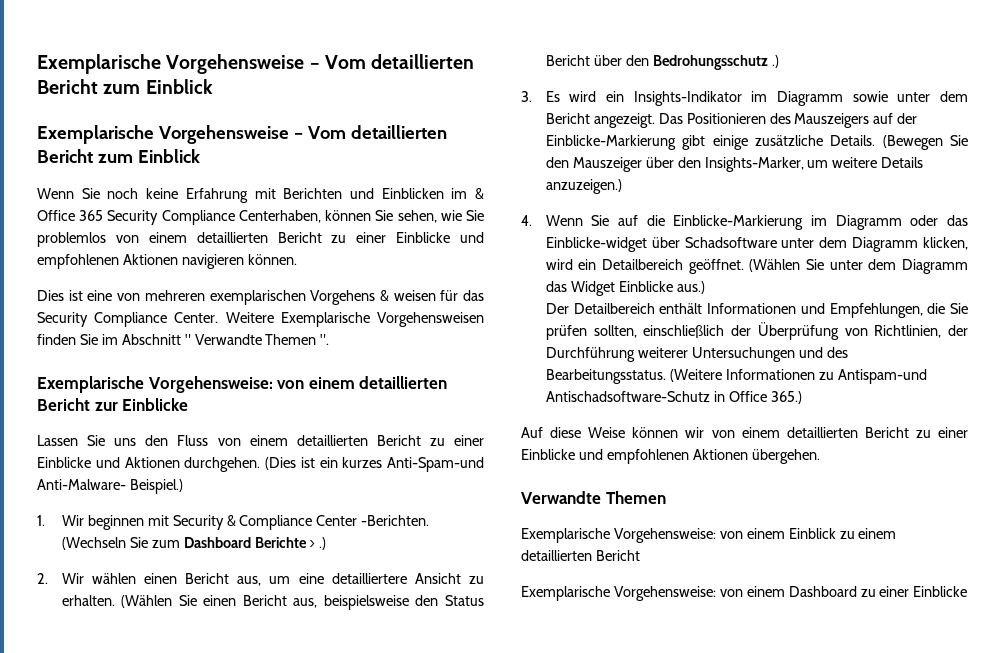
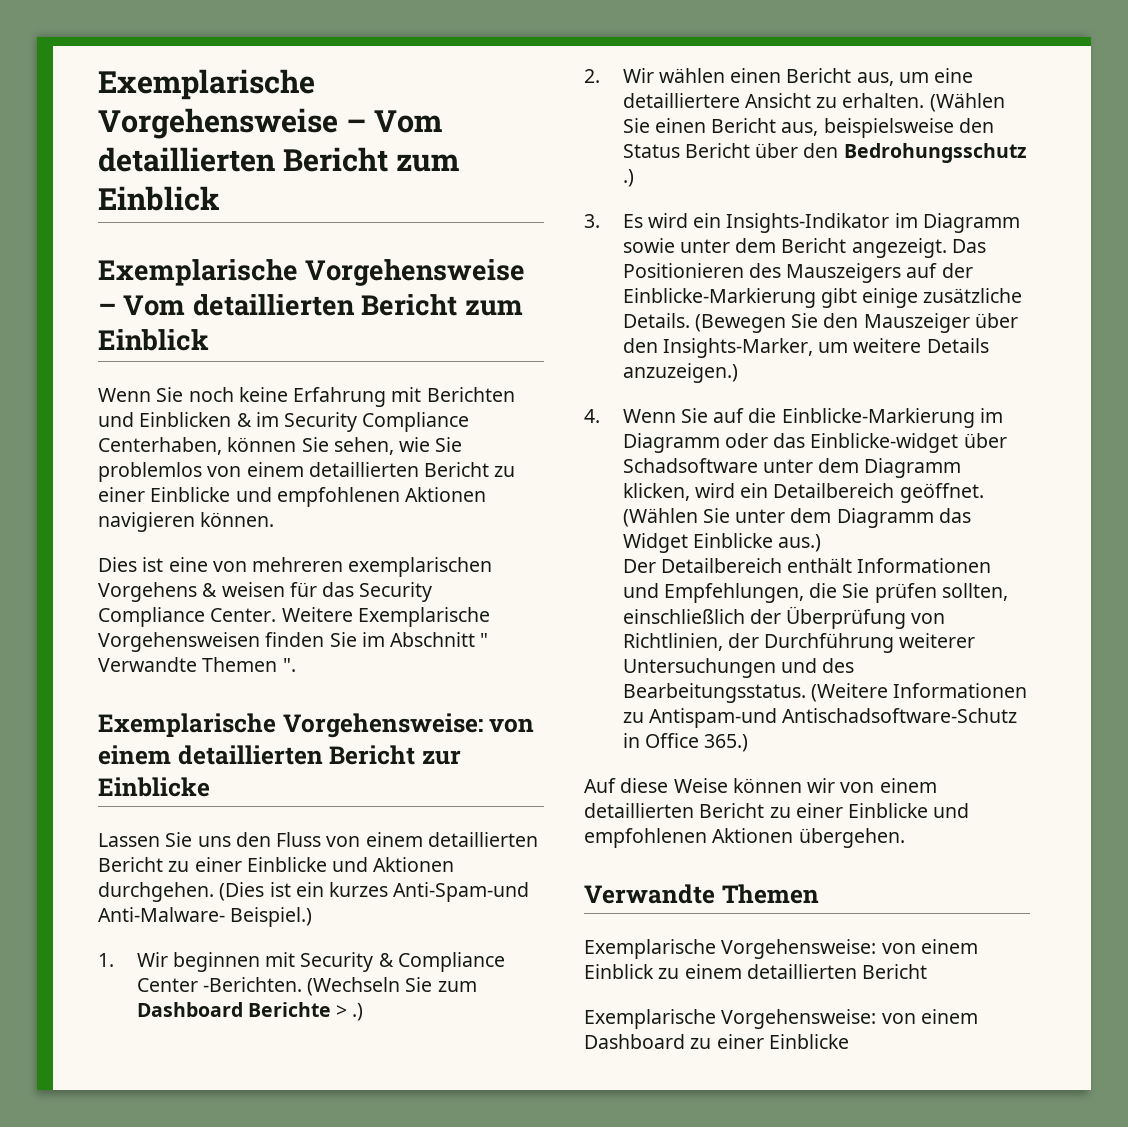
- Wenn Sie noch keine Erfahrung mit Berichten und Einblicken im & Office 365 Security Compliance Centerhaben, können Sie sehen, wie Sie problemlos von einem detaillierten Bericht zu einer Einblicke und empfohlenen Aktionen navigieren können.
+ Wenn Sie noch keine Erfahrung mit Berichten und Einblicken & im Security Compliance Centerhaben, können Sie sehen, wie Sie problemlos von einem detaillierten Bericht zu einer Einblicke und empfohlenen Aktionen navigieren können.

